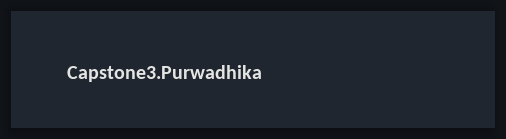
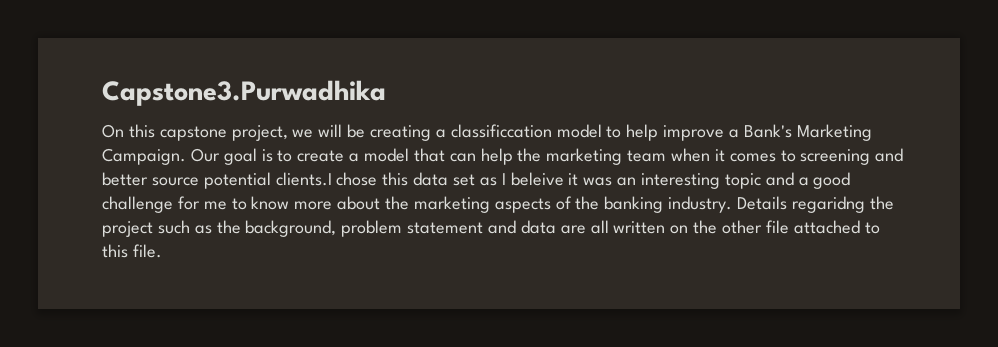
+ On this capstone project, we will be creating a classificcation model to help improve a Bank's Marketing Campaign. Our goal is to create a model that can help the marketing team when it comes to screening and better source potential clients.I chose this data set as I beleive it was an interesting topic and a good challenge for me to know more about the marketing aspects of the banking industry. Details regaridng the project such as the background, problem statement and data are all written on the other file attached to this file.

